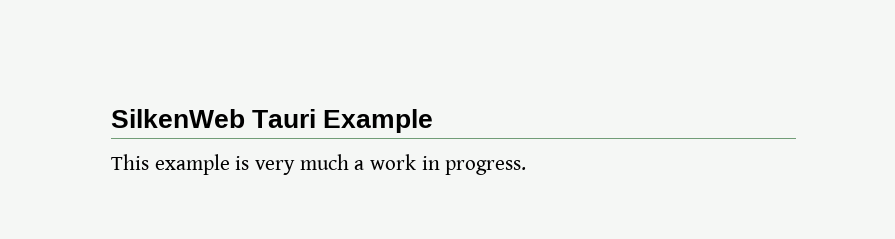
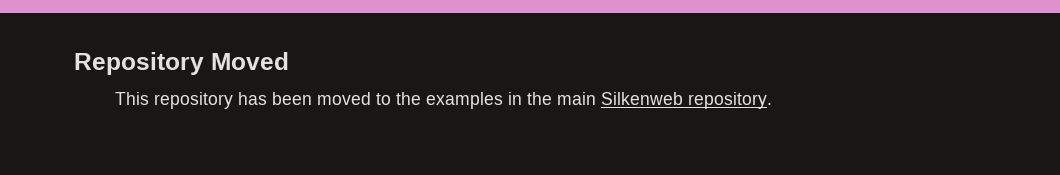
- SilkenWeb Tauri Example
- This example is very much a work in progress.
+ Repository Moved
+ This repository has been moved to the examples in the main Silkenweb repository.

